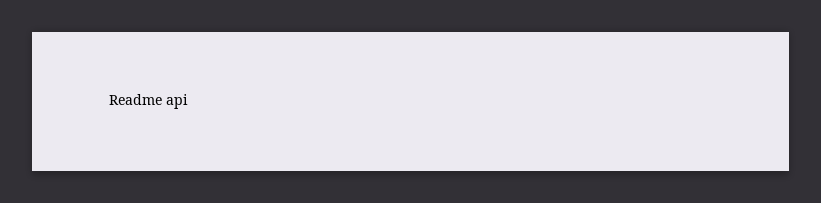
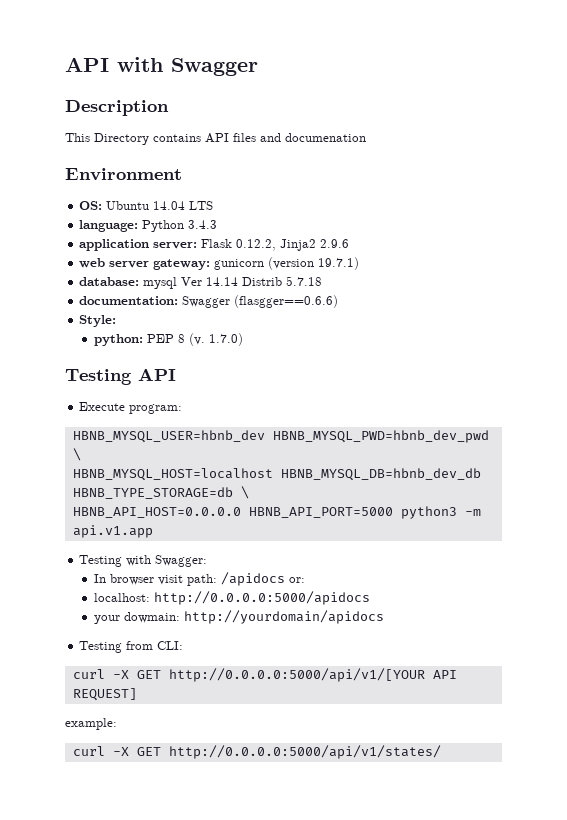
- Readme api
+ API with Swagger
+ Description
+ This Directory contains API files and documenation
+ Environment
+ OS: Ubuntu 14.04 LTS
+ language: Python 3.4.3
+ application server: Flask 0.12.2, Jinja2 2.9.6
+ web server gateway: gunicorn (version 19.7.1)
+ database: mysql Ver 14.14 Distrib 5.7.18
+ documentation: Swagger (flasgger==0.6.6)
+ Style:
+ python: PEP 8 (v. 1.7.0)
+ Testing API
+ Execute program:
+ HBNB_MYSQL_USER=hbnb_dev HBNB_MYSQL_PWD=hbnb_dev_pwd \
+ HBNB_MYSQL_HOST=localhost HBNB_MYSQL_DB=hbnb_dev_db HBNB_TYPE_STORAGE=db \
+ HBNB_API_HOST=0.0.0.0 HBNB_API_PORT=5000 python3 -m api.v1.app
+ Testing with Swagger:
+ In browser visit path: /apidocs or:
+ localhost: http://0.0.0.0:5000/apidocs
+ your dowmain: http://yourdomain/apidocs
+ Testing from CLI:
+ curl -X GET http://0.0.0.0:5000/api/v1/[YOUR API REQUEST]
+ example:
+ curl -X GET http://0.0.0.0:5000/api/v1/states/

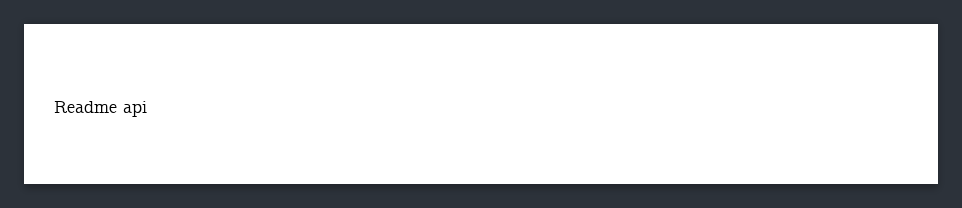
- API with Swagger
- Description
- This Directory contains API files and documenation
- Environment
- OS: Ubuntu 14.04 LTS
- language: Python 3.4.3
- application server: Flask 0.12.2, Jinja2 2.9.6
- web server gateway: gunicorn (version 19.7.1)
- database: mysql Ver 14.14 Distrib 5.7.18
- documentation: Swagger (flasgger==0.6.6)
- Style:
- python: PEP 8 (v. 1.7.0)
- Testing API
- Execute program:
- HBNB_MYSQL_USER=hbnb_dev HBNB_MYSQL_PWD=hbnb_dev_pwd \
- HBNB_MYSQL_HOST=localhost HBNB_MYSQL_DB=hbnb_dev_db HBNB_TYPE_STORAGE=db \
- HBNB_API_HOST=0.0.0.0 HBNB_API_PORT=5000 python3 -m api.v1.app
- Testing with Swagger:
- In browser visit path: /apidocs or:
- localhost: http://0.0.0.0:5000/apidocs
- your dowmain: http://yourdomain/apidocs
- Testing from CLI:
- curl -X GET http://0.0.0.0:5000/api/v1/[YOUR API REQUEST]
- example:
- curl -X GET http://0.0.0.0:5000/api/v1/states/
+ Readme api

